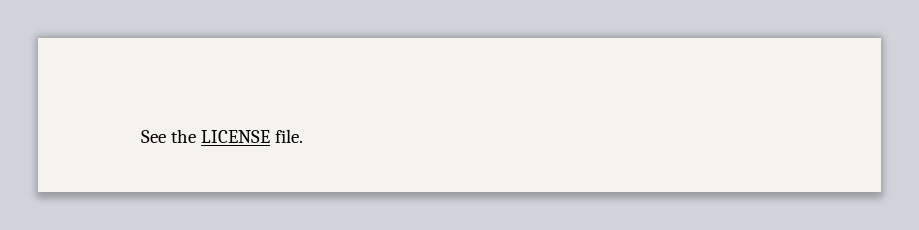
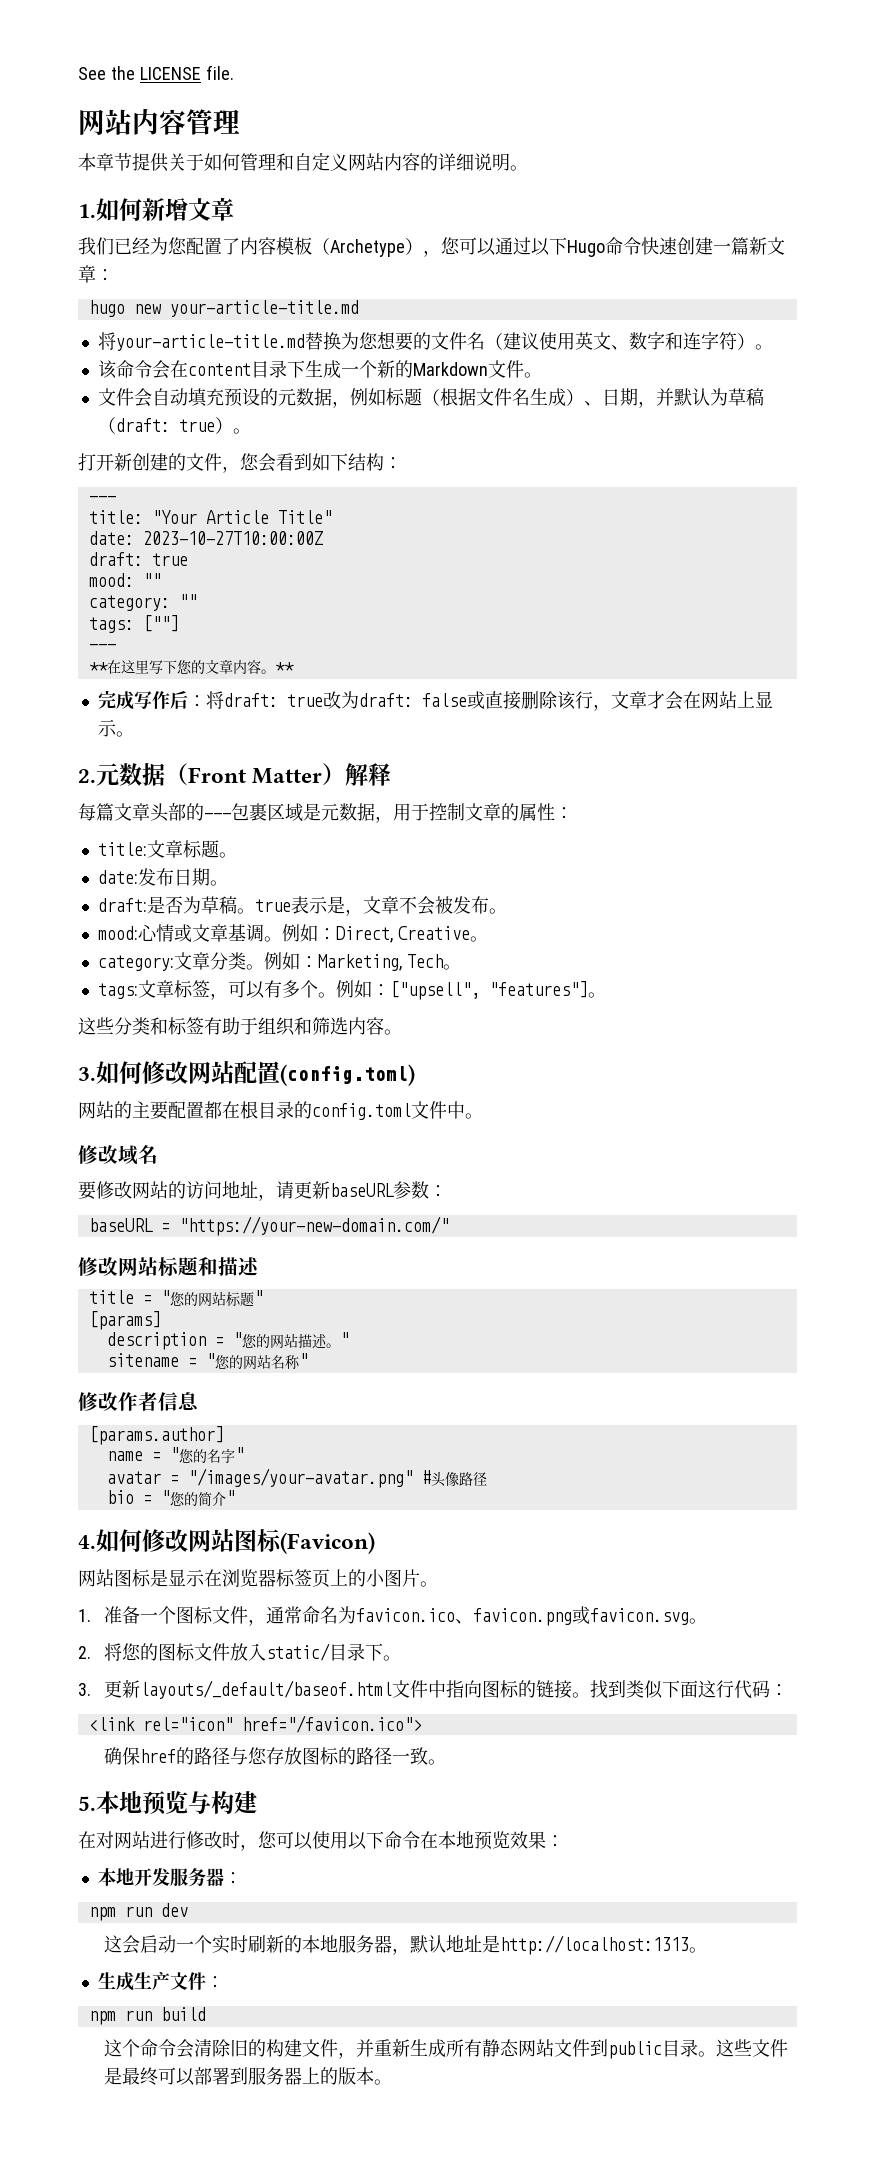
+ 网站内容管理
+ 本章节提供关于如何管理和自定义网站内容的详细说明。
+ 1.如何新增文章
+ 我们已经为您配置了内容模板（Archetype），您可以通过以下Hugo命令快速创建一篇新文章：
+ hugo new your-article-title.md
+ 将your-article-title.md替换为您想要的文件名（建议使用英文、数字和连字符）。
+ 该命令会在content目录下生成一个新的Markdown文件。
+ 文件会自动填充预设的元数据，例如标题（根据文件名生成）、日期，并默认为草稿（draft: true）。
+ 打开新创建的文件，您会看到如下结构：
+ ---
+ title: "Your Article Title"
+ date: 2023-10-27T10:00:00Z
+ draft: true
+ mood: ""
+ category: ""
+ tags: [""]
+ ---
+ **在这里写下您的文章内容。**
+ 完成写作后：将draft: true改为draft: false或直接删除该行，文章才会在网站上显示。
+ 2.元数据（Front Matter）解释
+ 每篇文章头部的---包裹区域是元数据，用于控制文章的属性：
+ title:文章标题。
+ date:发布日期。
+ draft:是否为草稿。true表示是，文章不会被发布。
+ mood:心情或文章基调。例如：Direct, Creative。
+ category:文章分类。例如：Marketing, Tech。
+ tags:文章标签，可以有多个。例如：["upsell", "features"]。
+ 这些分类和标签有助于组织和筛选内容。
+ 3.如何修改网站配置(config.toml)
+ 网站的主要配置都在根目录的config.toml文件中。
+ 修改域名
+ 要修改网站的访问地址，请更新baseURL参数：
+ baseURL = "https://your-new-domain.com/"
+ 修改网站标题和描述
+ title = "您的网站标题"
+ [params]
+ description = "您的网站描述。"
+ sitename = "您的网站名称"
+ 修改作者信息
+ [params.author]
+ name = "您的名字"
+ avatar = "/images/your-avatar.png" #头像路径
+ bio = "您的简介"
+ 4.如何修改网站图标(Favicon)
+ 网站图标是显示在浏览器标签页上的小图片。
+ 1.准备一个图标文件，通常命名为favicon.ico、favicon.png或favicon.svg。
+ 2.将您的图标文件放入static/目录下。
+ 3.更新layouts/_default/baseof.html文件中指向图标的链接。找到类似下面这行代码：
+ <link rel="icon" href="/favicon.ico">
+ 确保href的路径与您存放图标的路径一致。
+ 5.本地预览与构建
+ 在对网站进行修改时，您可以使用以下命令在本地预览效果：
+ 本地开发服务器：
+ npm run dev
+ 这会启动一个实时刷新的本地服务器，默认地址是http://localhost:1313。
+ 生成生产文件：
+ npm run build
+ 这个命令会清除旧的构建文件，并重新生成所有静态网站文件到public目录。这些文件是最终可以部署到服务器上的版本。

